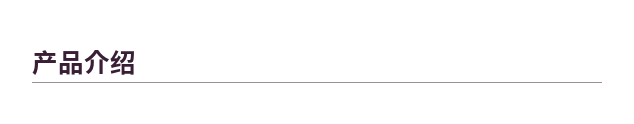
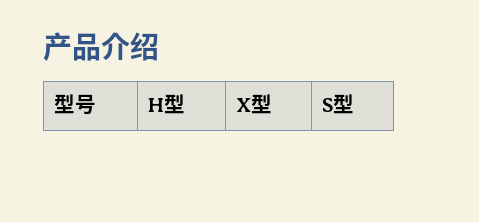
+ 型号 | H型 | X型 | S型

